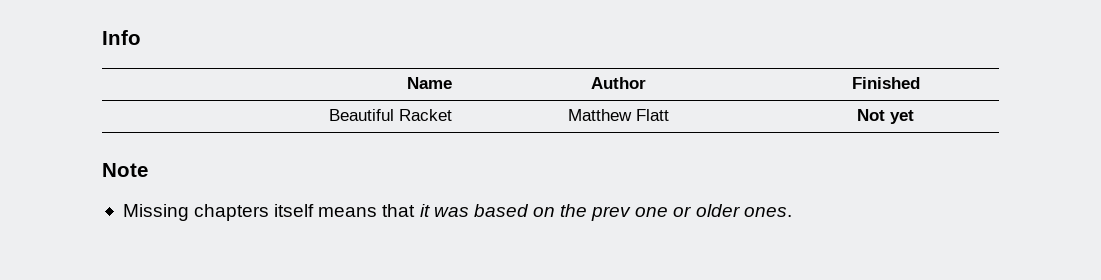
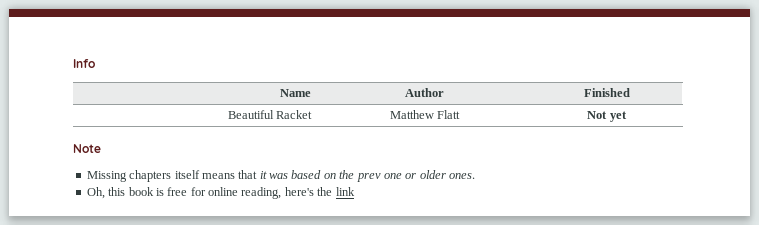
+ Oh, this book is free for online reading, here's the link

